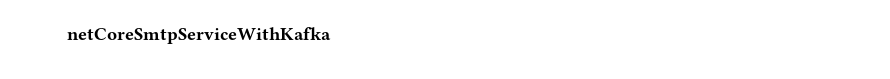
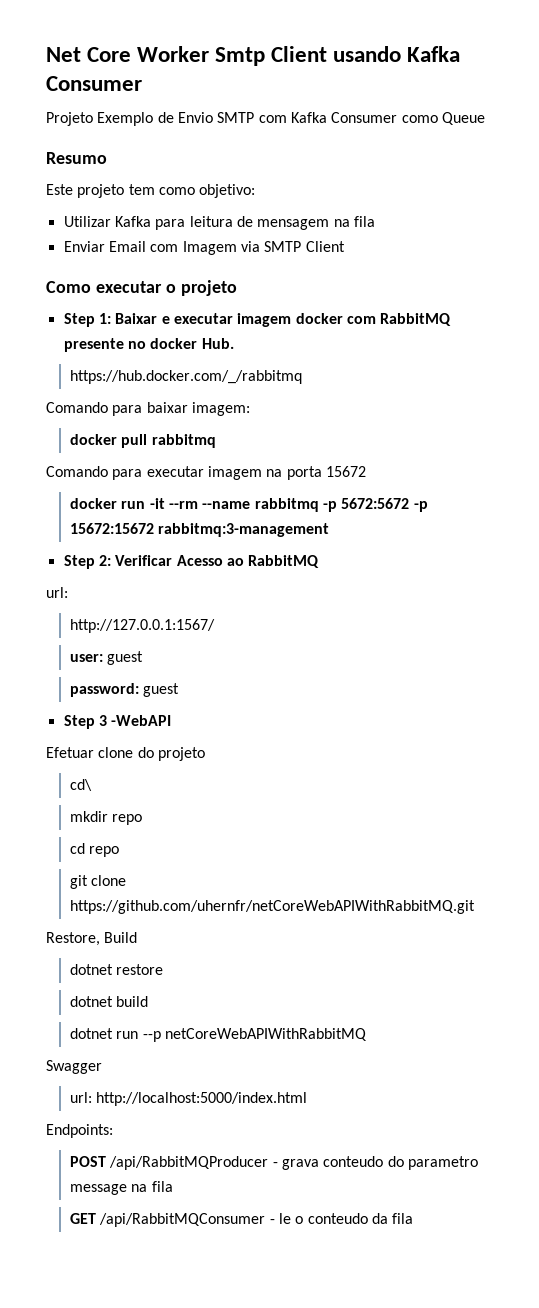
- netCoreSmtpServiceWithKafka
+ Net Core Worker Smtp Client usando Kafka Consumer
+ Projeto Exemplo de Envio SMTP com Kafka Consumer como Queue
+ Resumo
+ Este projeto tem como objetivo:
+ Utilizar Kafka para leitura de mensagem na fila
+ Enviar Email com Imagem via SMTP Client
+ Como executar o projeto
+ Step 1: Baixar e executar imagem docker com RabbitMQ presente no docker Hub.
+ https://hub.docker.com/_/rabbitmq
+ Comando para baixar imagem:
+ docker pull rabbitmq
+ Comando para executar imagem na porta 15672
+ docker run -it --rm --name rabbitmq -p 5672:5672 -p 15672:15672 rabbitmq:3-management
+ Step 2: Verificar Acesso ao RabbitMQ
+ url:
+ http://127.0.0.1:1567/
+ user: guest
+ password: guest
+ Step 3 -WebAPI
+ Efetuar clone do projeto
+ cd\
+ mkdir repo
+ cd repo
+ git clone https://github.com/uhernfr/netCoreWebAPIWithRabbitMQ.git
+ Restore, Build
+ dotnet restore
+ dotnet build
+ dotnet run --p netCoreWebAPIWithRabbitMQ
+ Swagger
+ url: http://localhost:5000/index.html
+ Endpoints:
+ POST /api/RabbitMQProducer - grava conteudo do parametro message na fila
+ GET /api/RabbitMQConsumer - le o conteudo da fila

